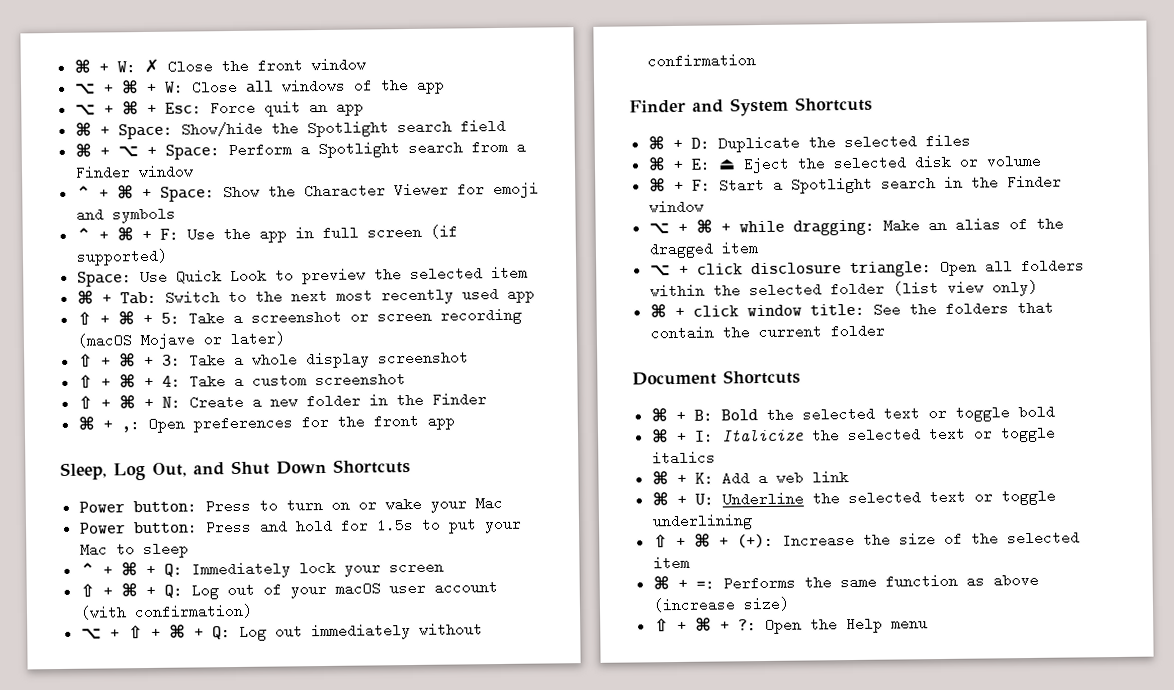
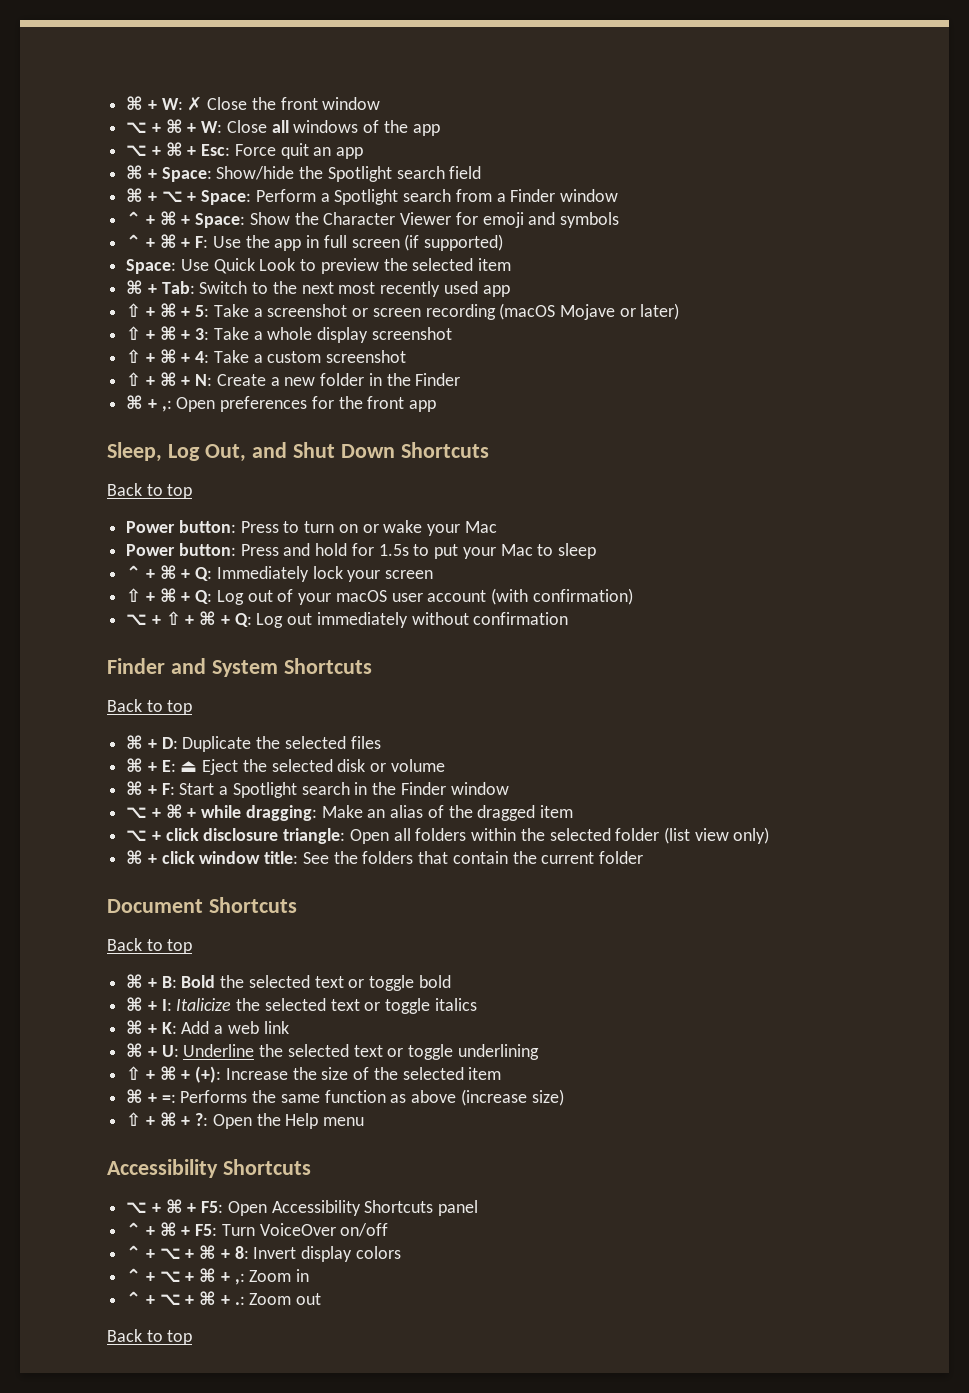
  Sleep, Log Out, and Shut Down Shortcuts
+ Back to top
  Finder and System Shortcuts
+ Back to top
  Document Shortcuts
+ Back to top
  ⇧ + ⌘ + ?: Open the Help menu
+ Accessibility Shortcuts
+ ⌥ + ⌘ + F5: Open Accessibility Shortcuts panel
+ ⌃ + ⌘ + F5: Turn VoiceOver on/off
+ ⌃ + ⌥ + ⌘ + 8: Invert display colors
+ ⌃ + ⌥ + ⌘ + ,: Zoom in
+ ⌃ + ⌥ + ⌘ + .: Zoom out
+ Back to top

